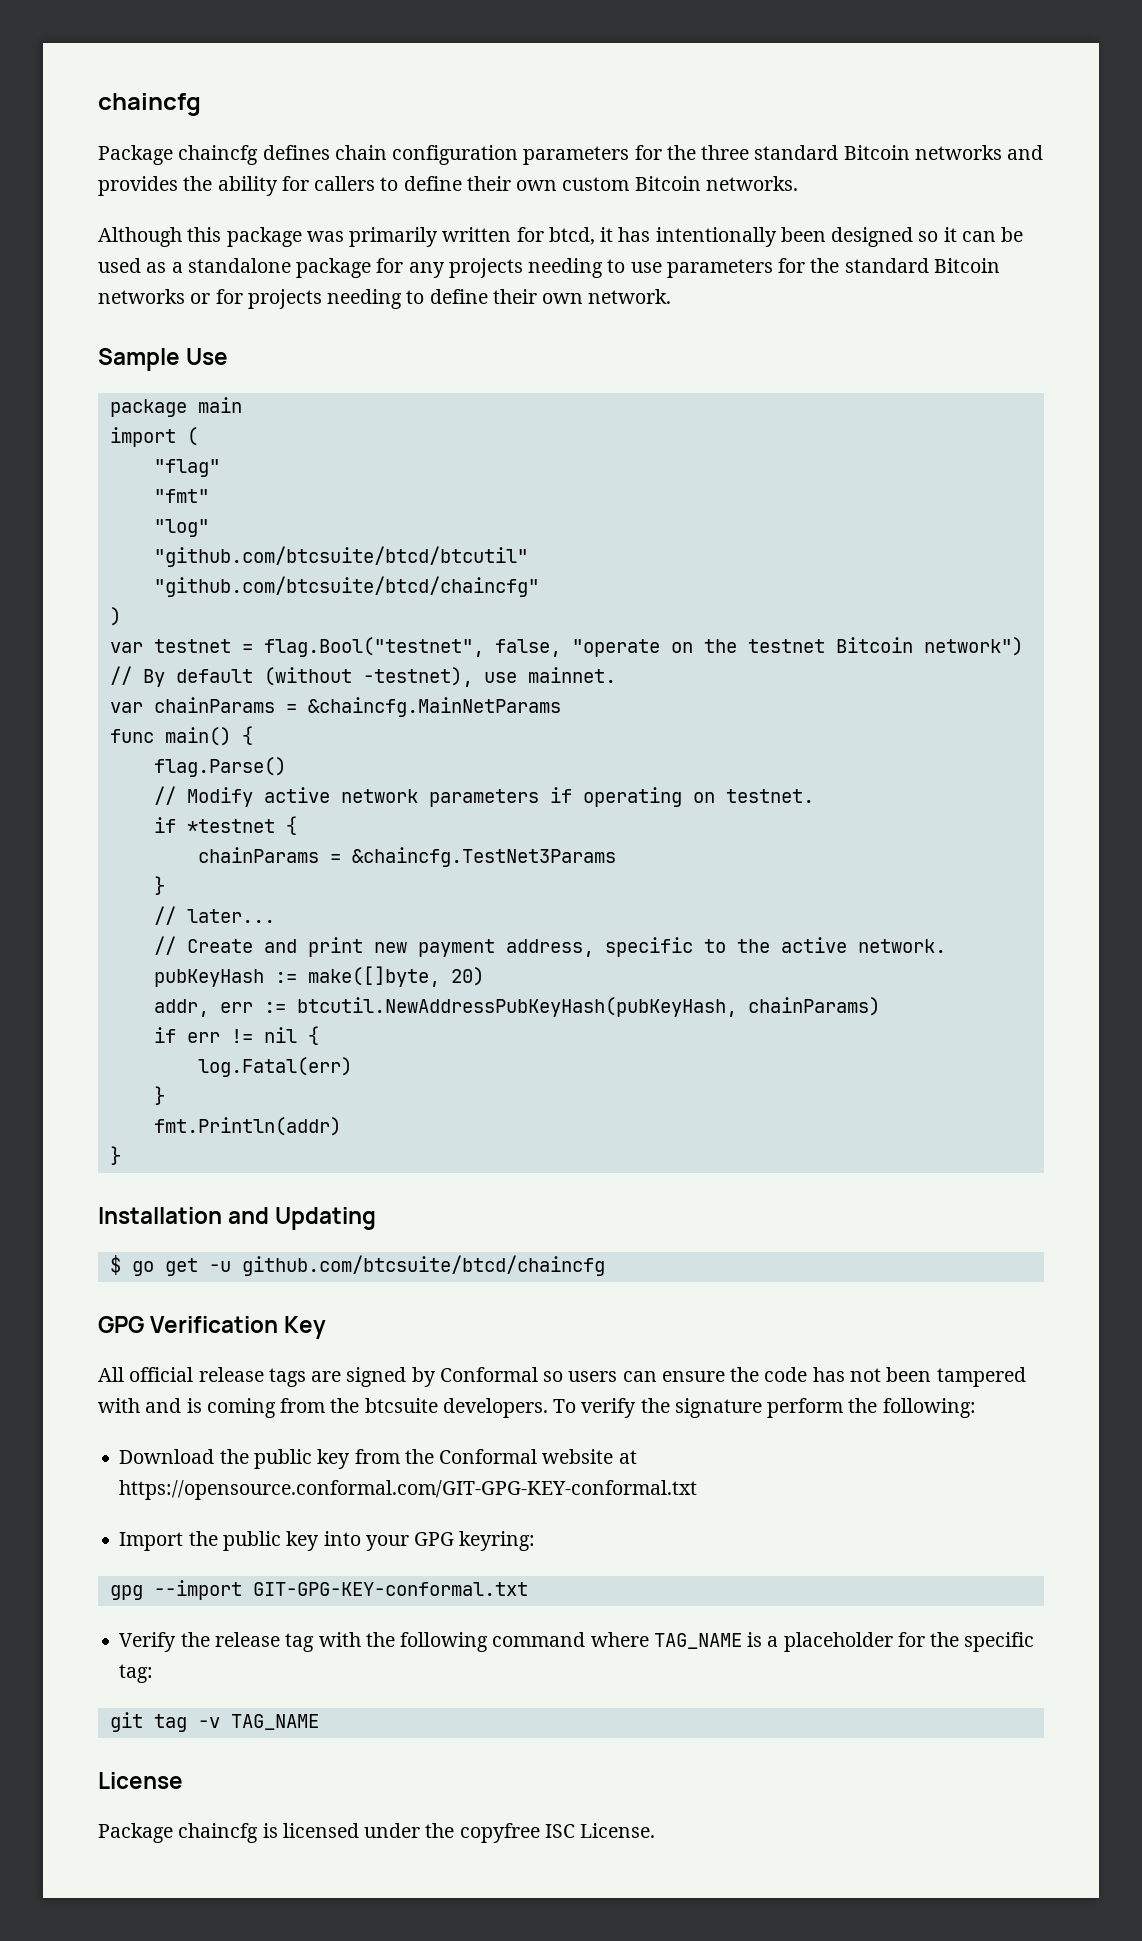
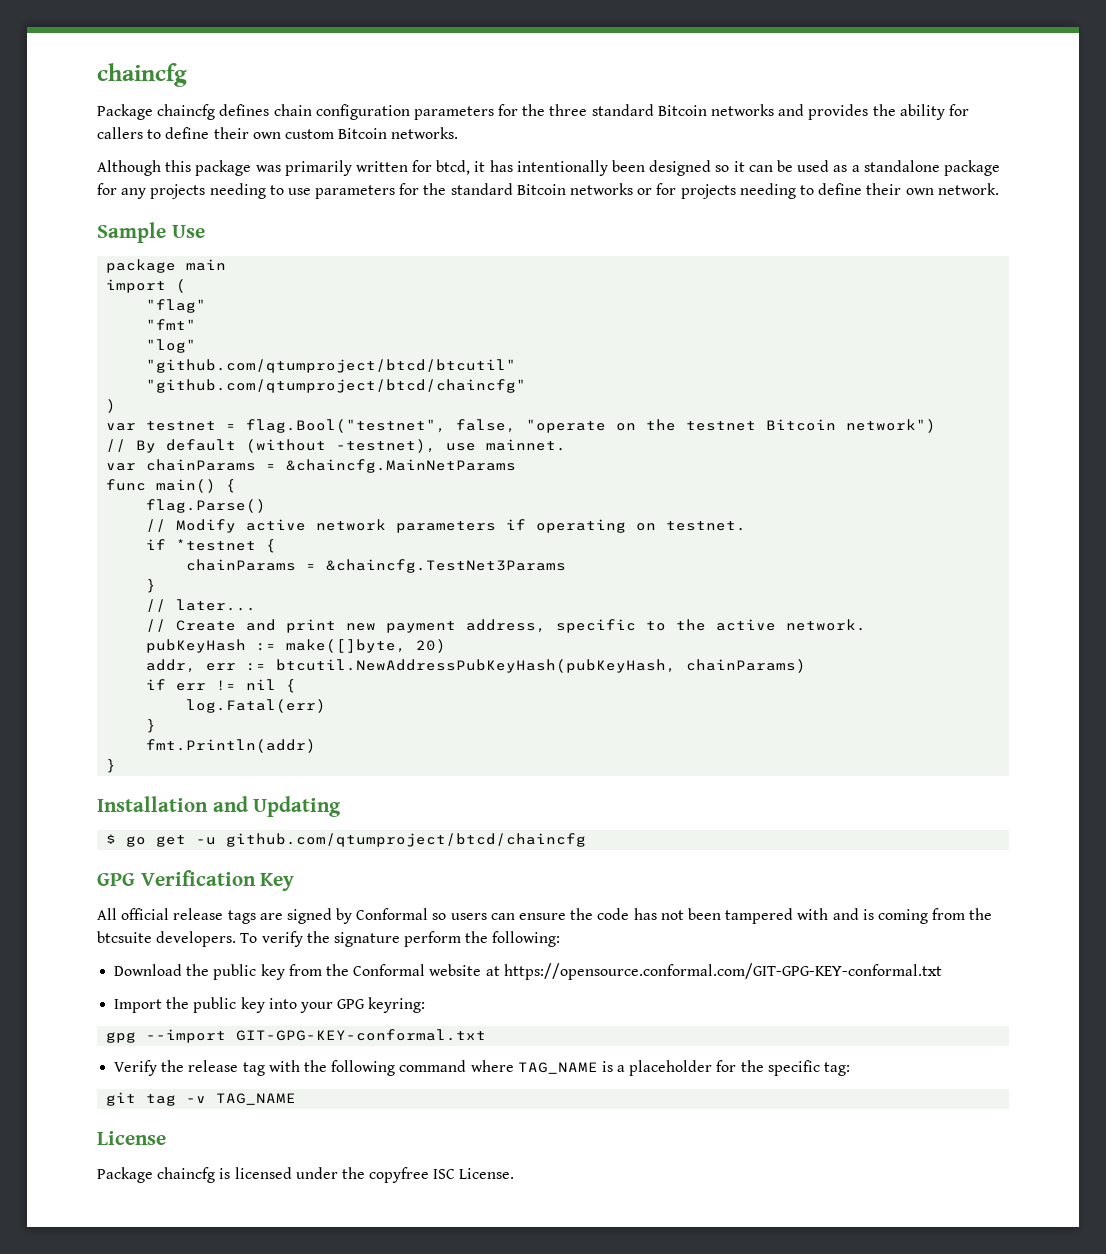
- "github.com/btcsuite/btcd/btcutil"
- "github.com/btcsuite/btcd/chaincfg"
+ "github.com/qtumproject/btcd/btcutil"
+ "github.com/qtumproject/btcd/chaincfg"
- $ go get -u github.com/btcsuite/btcd/chaincfg
+ $ go get -u github.com/qtumproject/btcd/chaincfg

